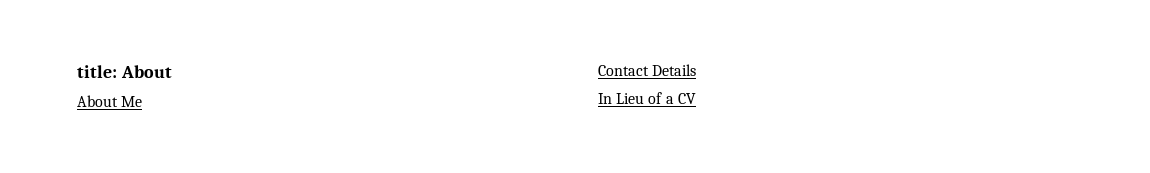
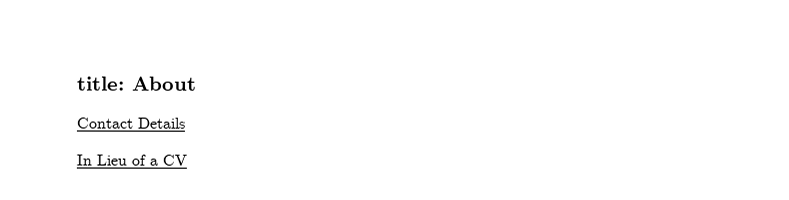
- About Me

